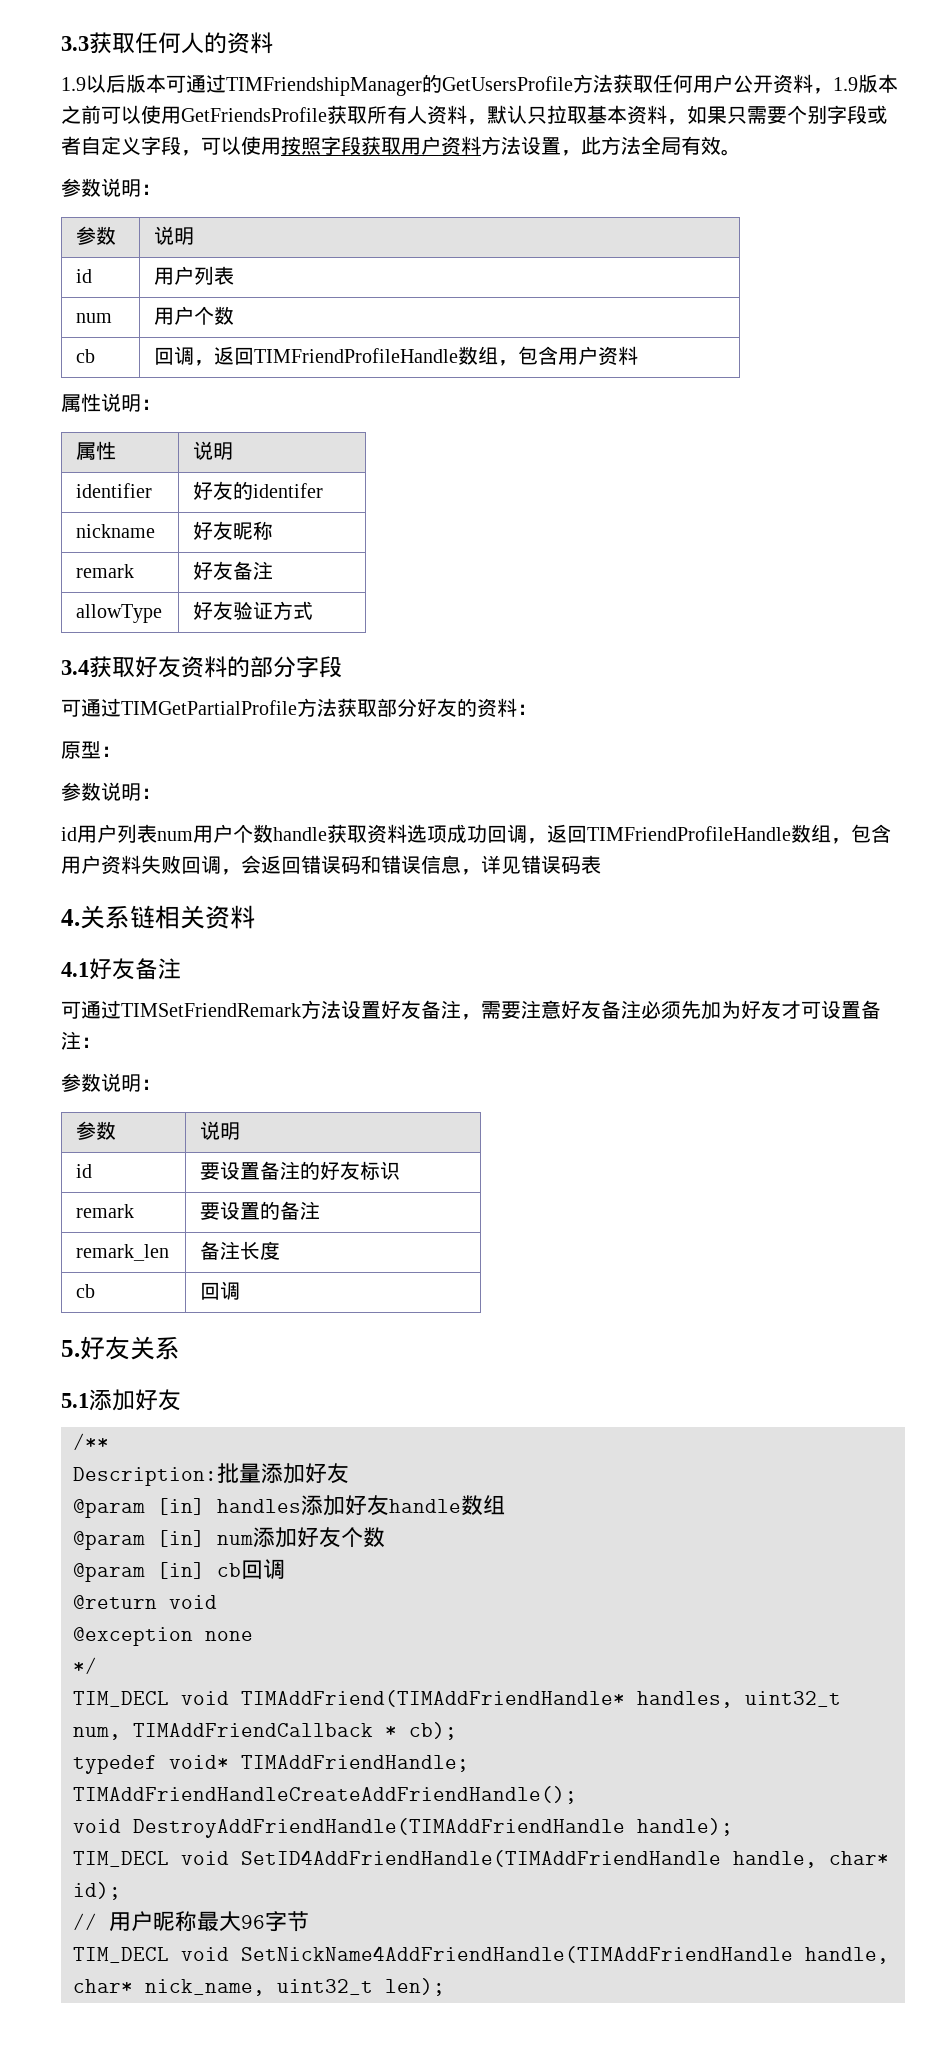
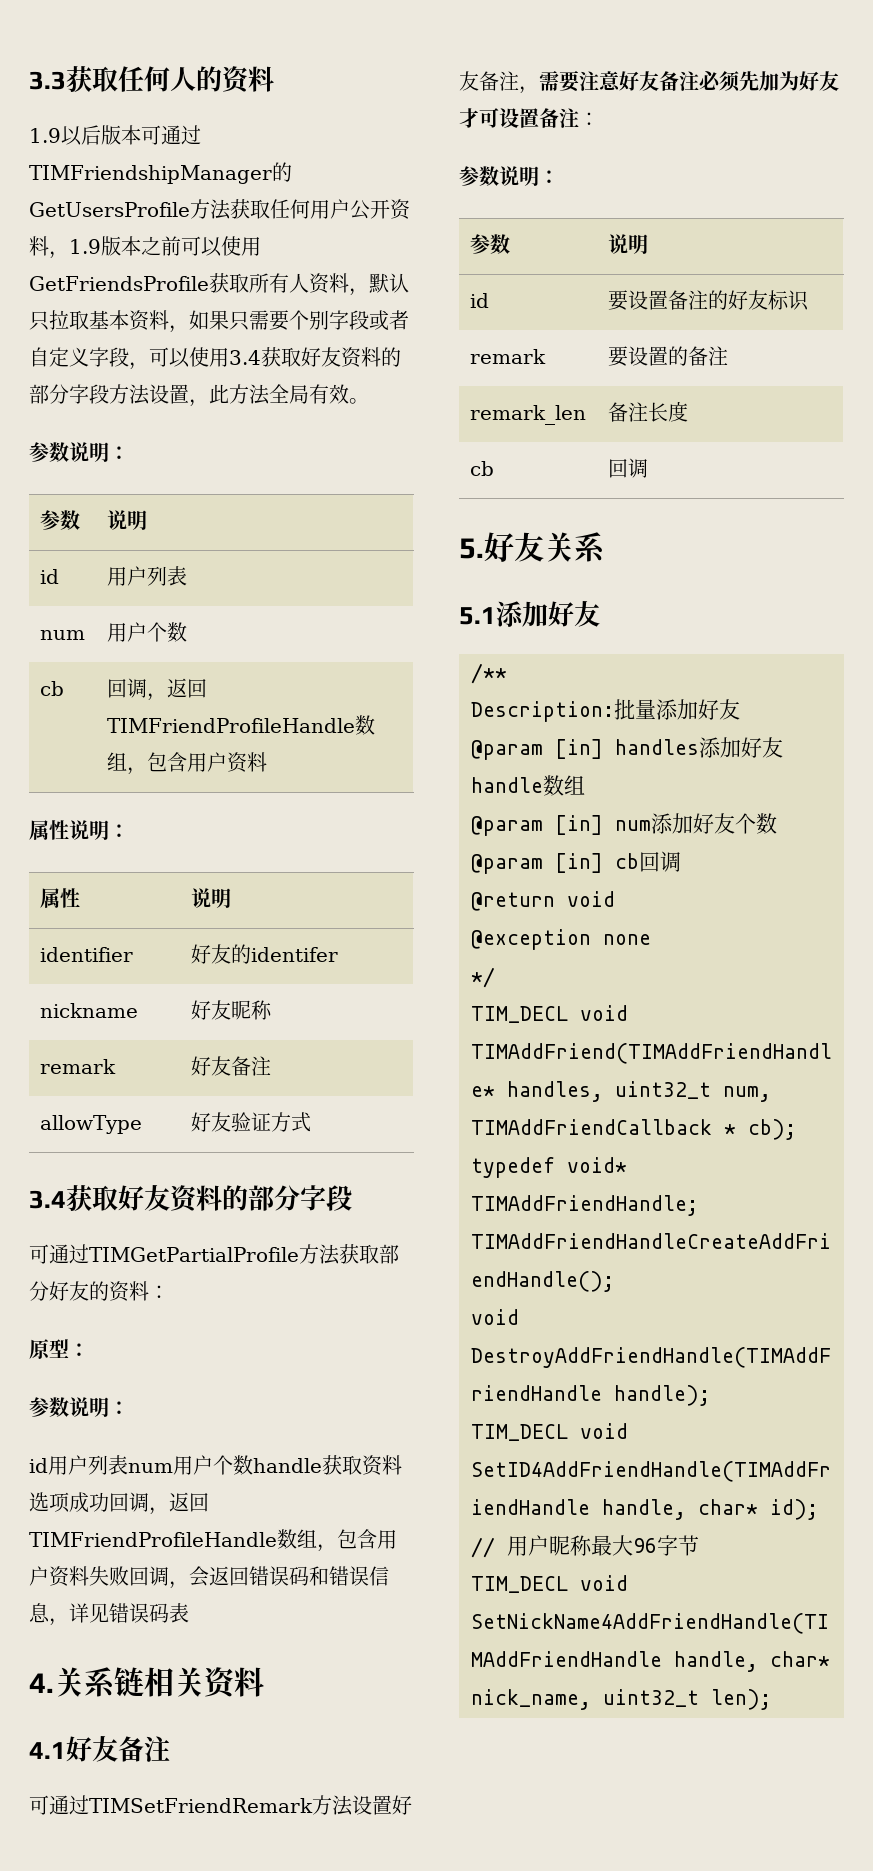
- 1.9以后版本可通过TIMFriendshipManager的GetUsersProfile方法获取任何用户公开资料，1.9版本之前可以使用GetFriendsProfile获取所有人资料，默认只拉取基本资料，如果只需要个别字段或者自定义字段，可以使用按照字段获取用户资料方法设置，此方法全局有效。
+ 1.9以后版本可通过TIMFriendshipManager的GetUsersProfile方法获取任何用户公开资料，1.9版本之前可以使用GetFriendsProfile获取所有人资料，默认只拉取基本资料，如果只需要个别字段或者自定义字段，可以使用3.4获取好友资料的部分字段方法设置，此方法全局有效。

